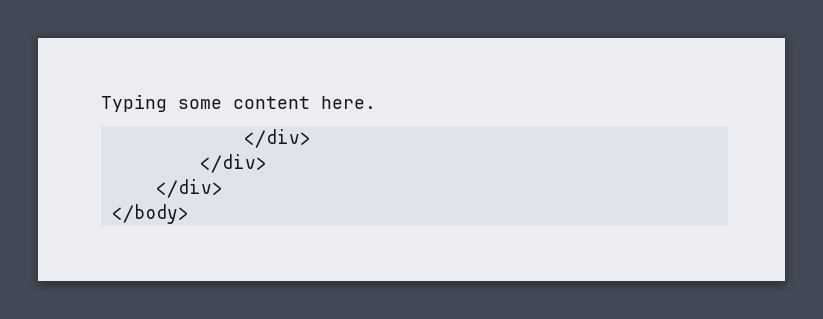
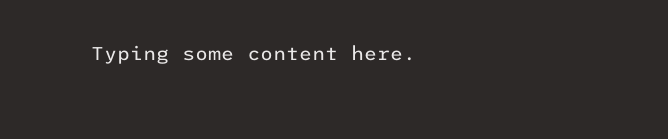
  Typing some content here.
- </div>
- </div>
- </div>
- </body>

